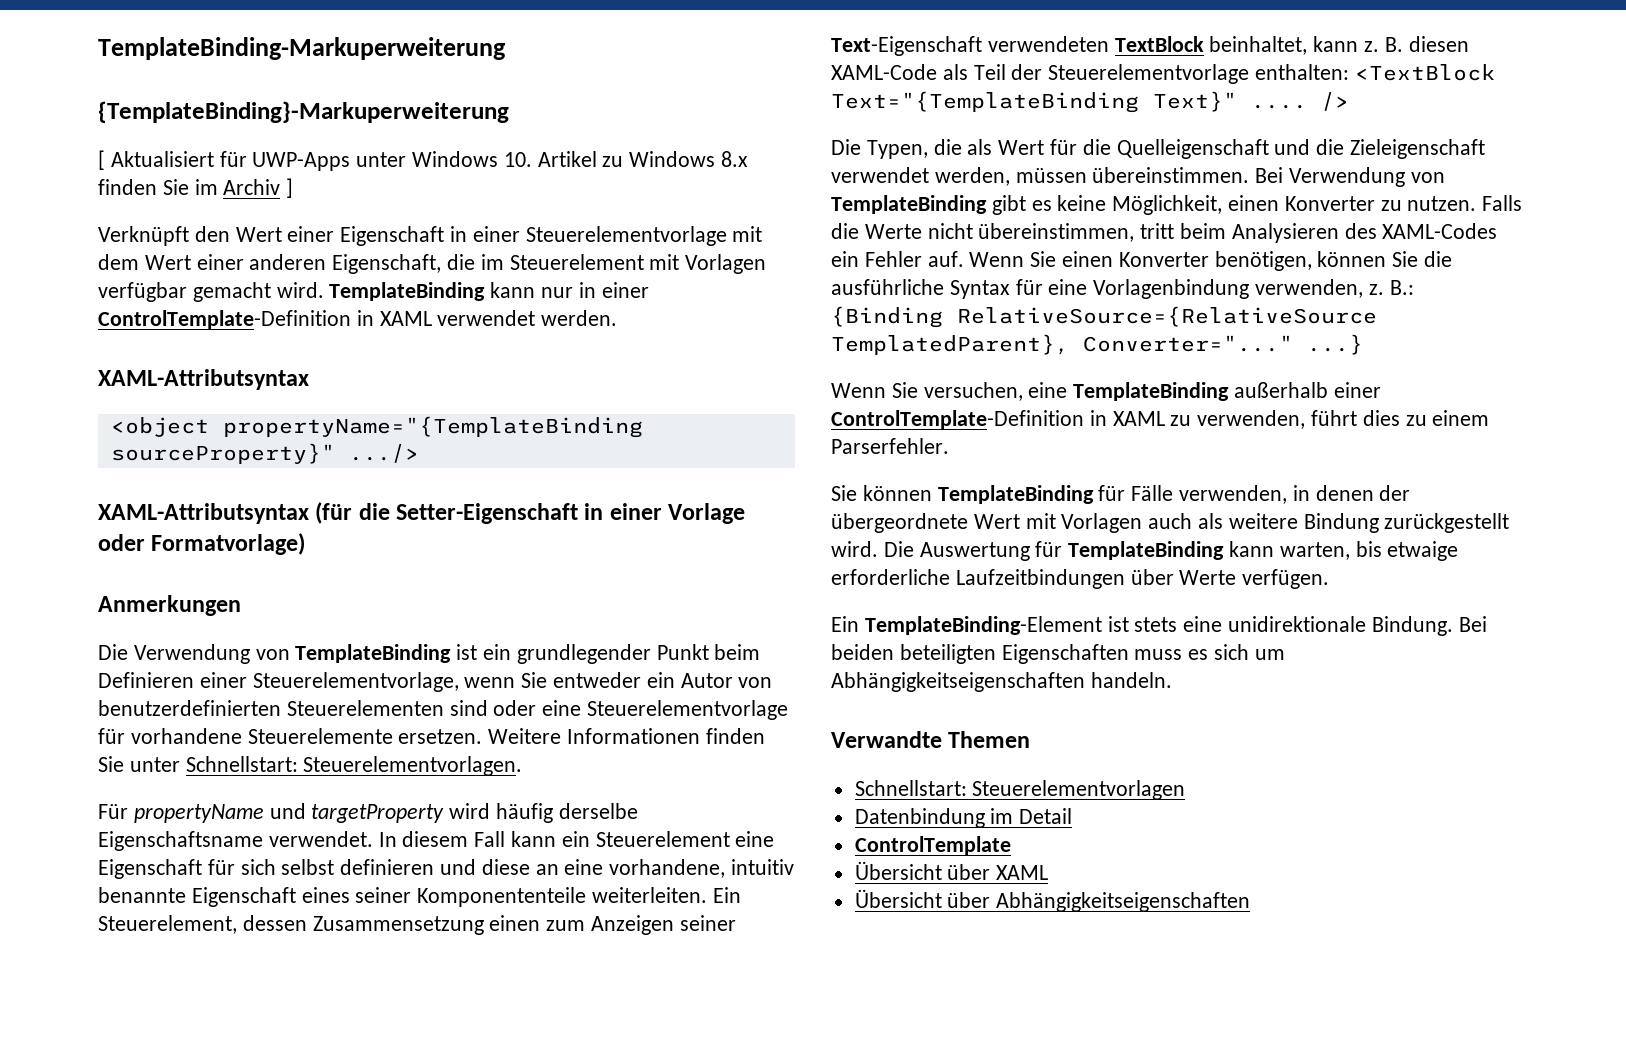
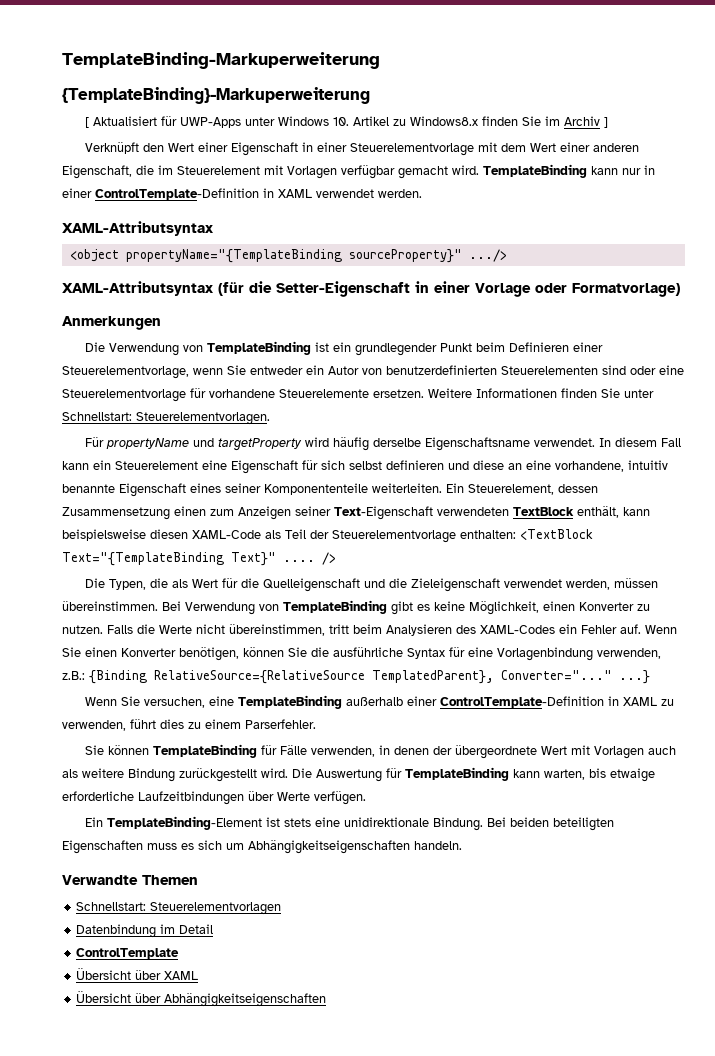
- [ Aktualisiert für UWP-Apps unter Windows 10. Artikel zu Windows 8.x finden Sie im Archiv ]
+ [ Aktualisiert für UWP-Apps unter Windows 10. Artikel zu Windows8.x finden Sie im Archiv ]
- Ein Steuerelement, dessen Zusammensetzung einen zum Anzeigen seiner Text-Eigenschaft verwendeten TextBlock beinhaltet, kann z. B. diesen XAML-Code als Teil der Steuerelementvorlage enthalten: <TextBlock Text="{TemplateBinding Text}" ....
+ Ein Steuerelement, dessen Zusammensetzung einen zum Anzeigen seiner Text-Eigenschaft verwendeten TextBlock enthält, kann beispielsweise diesen XAML-Code als Teil der Steuerelementvorlage enthalten: <TextBlock Text="{TemplateBinding Text}" ....
- Wenn Sie einen Konverter benötigen, können Sie die ausführliche Syntax für eine Vorlagenbindung verwenden, z. B.: {Binding RelativeSource={RelativeSource TemplatedParent}, Converter="..." ...}
+ Wenn Sie einen Konverter benötigen, können Sie die ausführliche Syntax für eine Vorlagenbindung verwenden, z.B.: {Binding RelativeSource={RelativeSource TemplatedParent}, Converter="..." ...}

